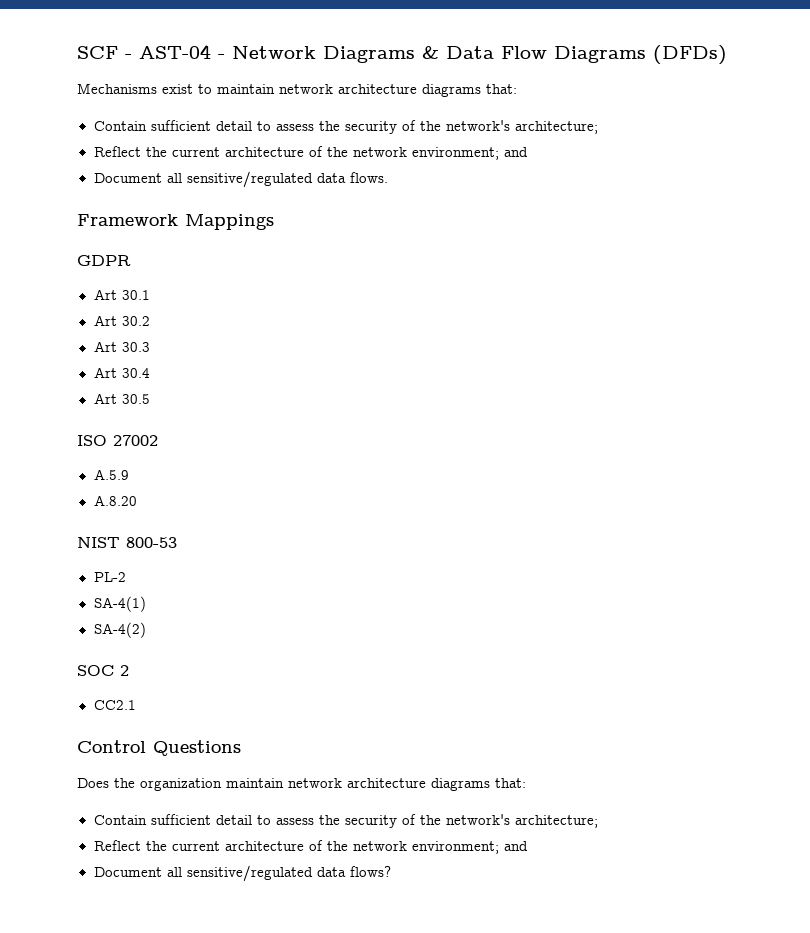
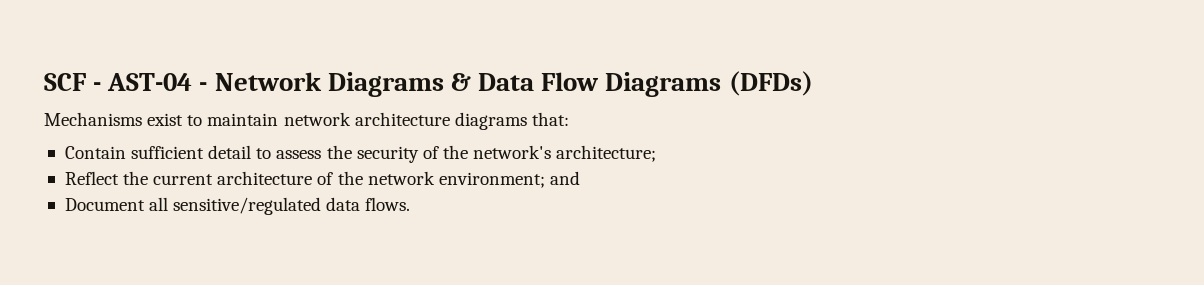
- Framework Mappings
- GDPR
- Art 30.1
- Art 30.2
- Art 30.3
- Art 30.4
- Art 30.5
- ISO 27002
- A.5.9
- A.8.20
- NIST 800-53
- PL-2
- SA-4(1)
- SA-4(2)
- SOC 2
- CC2.1
- Control Questions
- Does the organization maintain network architecture diagrams that:
- Contain sufficient detail to assess the security of the network's architecture;
- Reflect the current architecture of the network environment; and
- Document all sensitive/regulated data flows?

